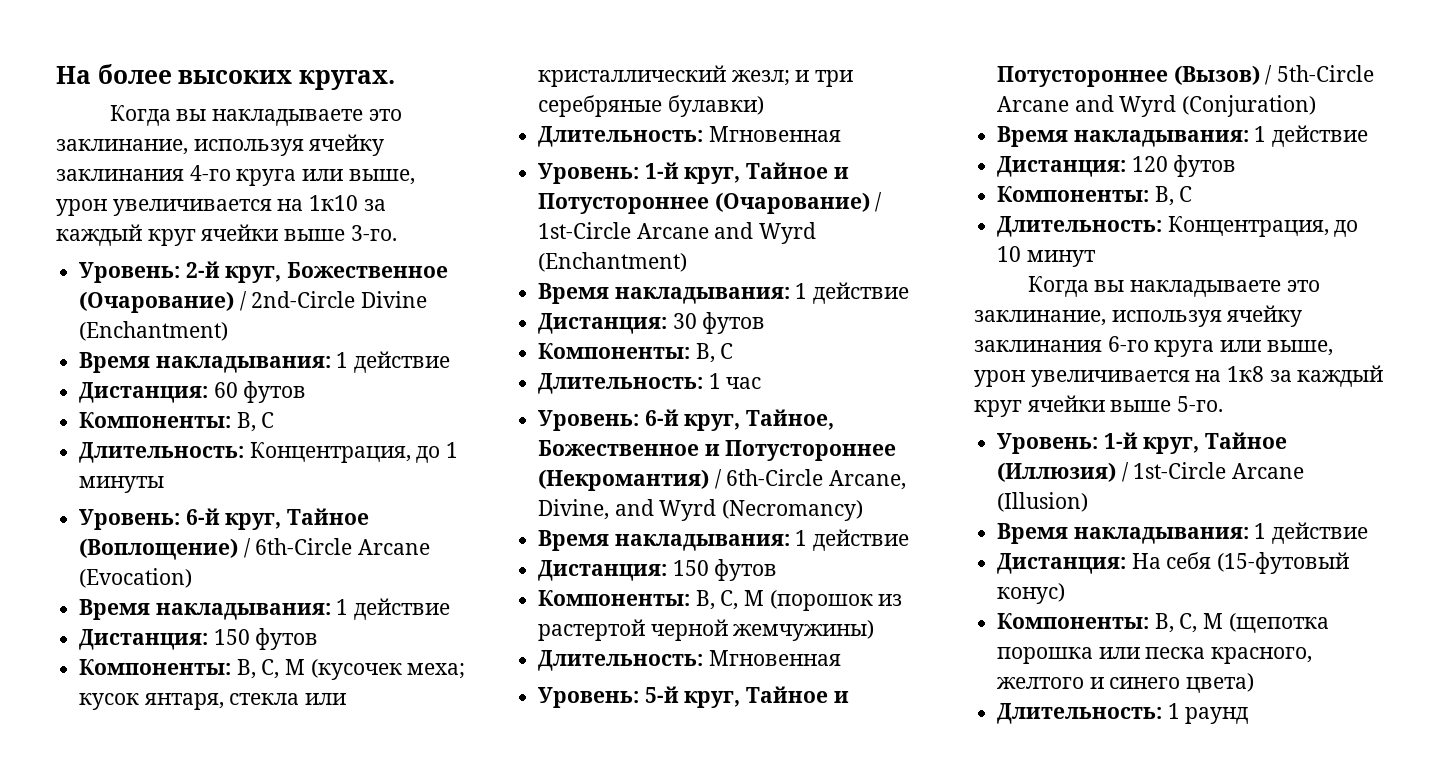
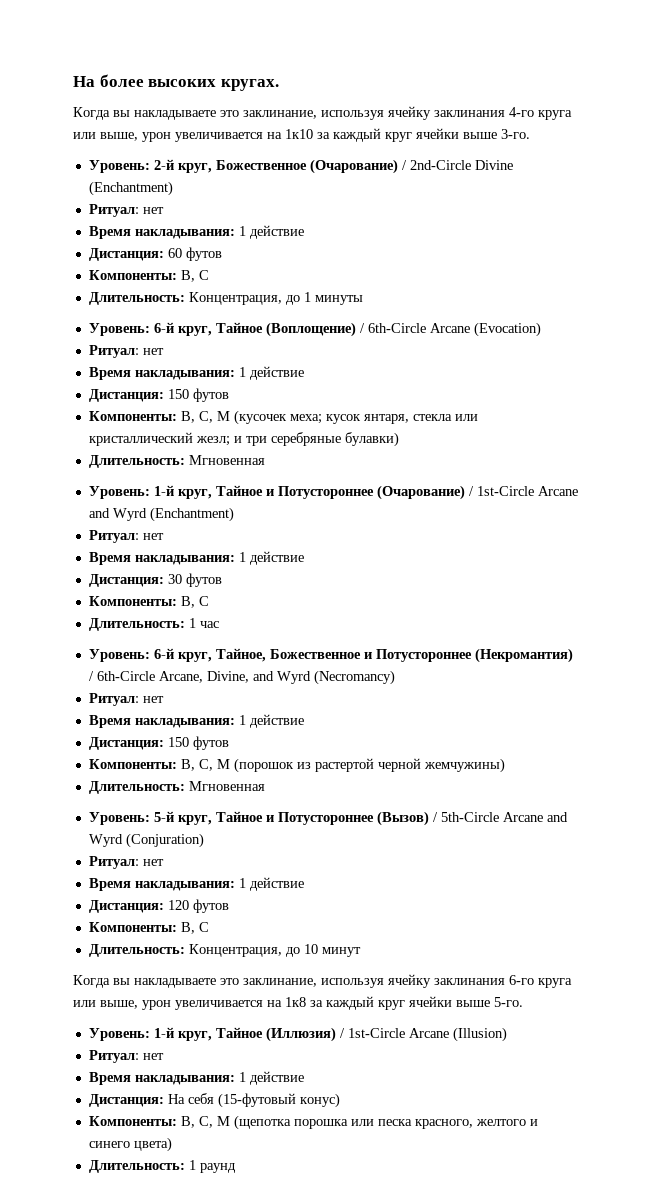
  Уровень: 2-й круг, Божественное (Очарование) / 2nd-Circle Divine (Enchantment)
+ Ритуал: нет
  Уровень: 6-й круг, Тайное (Воплощение) / 6th-Circle Arcane (Evocation)
+ Ритуал: нет
  Уровень: 1-й круг, Тайное и Потустороннее (Очарование) / 1st-Circle Arcane and Wyrd (Enchantment)
+ Ритуал: нет
  Уровень: 6-й круг, Тайное, Божественное и Потустороннее (Некромантия) / 6th-Circle Arcane, Divine, and Wyrd (Necromancy)
+ Ритуал: нет
  Уровень: 5-й круг, Тайное и Потустороннее (Вызов) / 5th-Circle Arcane and Wyrd (Conjuration)
+ Ритуал: нет
  Уровень: 1-й круг, Тайное (Иллюзия) / 1st-Circle Arcane (Illusion)
+ Ритуал: нет

